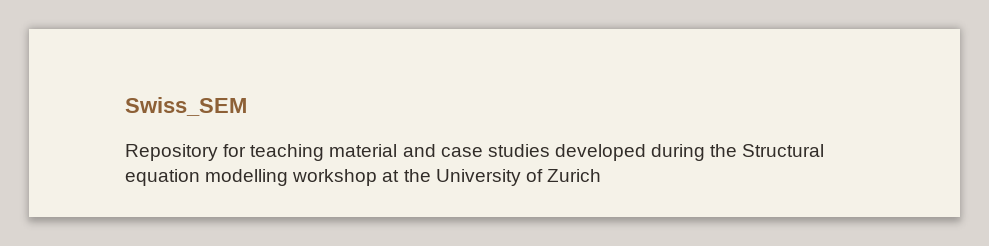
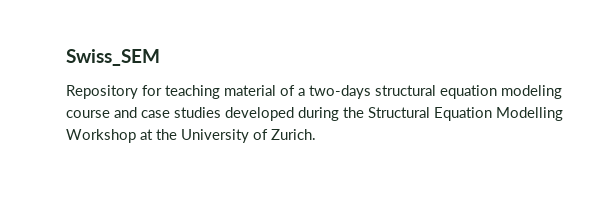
- Repository for teaching material and case studies developed during the Structural equation modelling workshop at the University of Zurich
+ Repository for teaching material of a two-days structural equation modeling course and case studies developed during the Structural Equation Modelling Workshop at the University of Zurich.

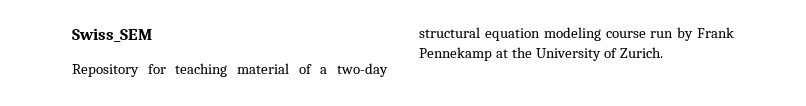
- Repository for teaching material of a two-days structural equation modeling course and case studies developed during the Structural Equation Modelling Workshop at the University of Zurich.
+ Repository for teaching material of a two-day structural equation modeling course run by Frank Pennekamp at the University of Zurich.

